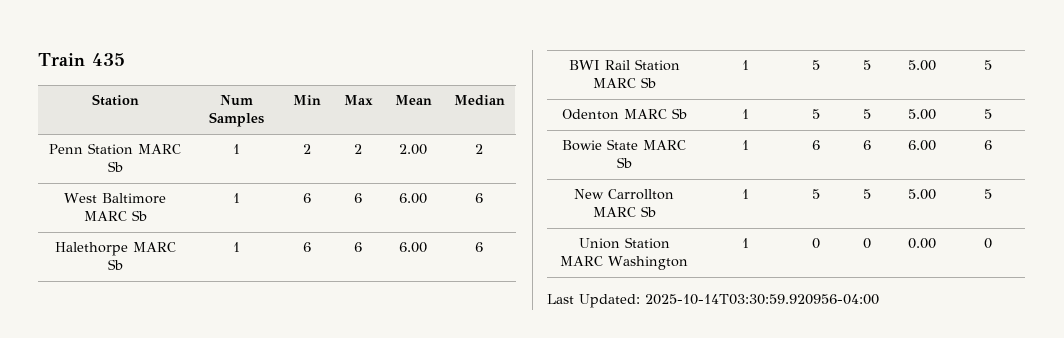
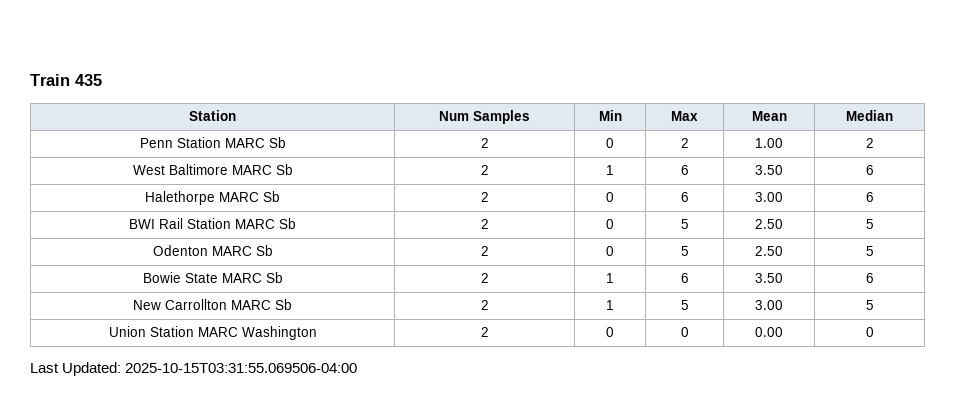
- Penn Station MARC Sb | 1 | 2 | 2 | 2.00 | 2
+ Penn Station MARC Sb | 2 | 0 | 2 | 1.00 | 2
- West Baltimore MARC Sb | 1 | 6 | 6 | 6.00 | 6
+ West Baltimore MARC Sb | 2 | 1 | 6 | 3.50 | 6
- Halethorpe MARC Sb | 1 | 6 | 6 | 6.00 | 6
+ Halethorpe MARC Sb | 2 | 0 | 6 | 3.00 | 6
- BWI Rail Station MARC Sb | 1 | 5 | 5 | 5.00 | 5
+ BWI Rail Station MARC Sb | 2 | 0 | 5 | 2.50 | 5
- Odenton MARC Sb | 1 | 5 | 5 | 5.00 | 5
+ Odenton MARC Sb | 2 | 0 | 5 | 2.50 | 5
- Bowie State MARC Sb | 1 | 6 | 6 | 6.00 | 6
+ Bowie State MARC Sb | 2 | 1 | 6 | 3.50 | 6
- New Carrollton MARC Sb | 1 | 5 | 5 | 5.00 | 5
+ New Carrollton MARC Sb | 2 | 1 | 5 | 3.00 | 5
- Union Station MARC Washington | 1 | 0 | 0 | 0.00 | 0
+ Union Station MARC Washington | 2 | 0 | 0 | 0.00 | 0
- Last Updated: 2025-10-14T03:30:59.920956-04:00
+ Last Updated: 2025-10-15T03:31:55.069506-04:00

